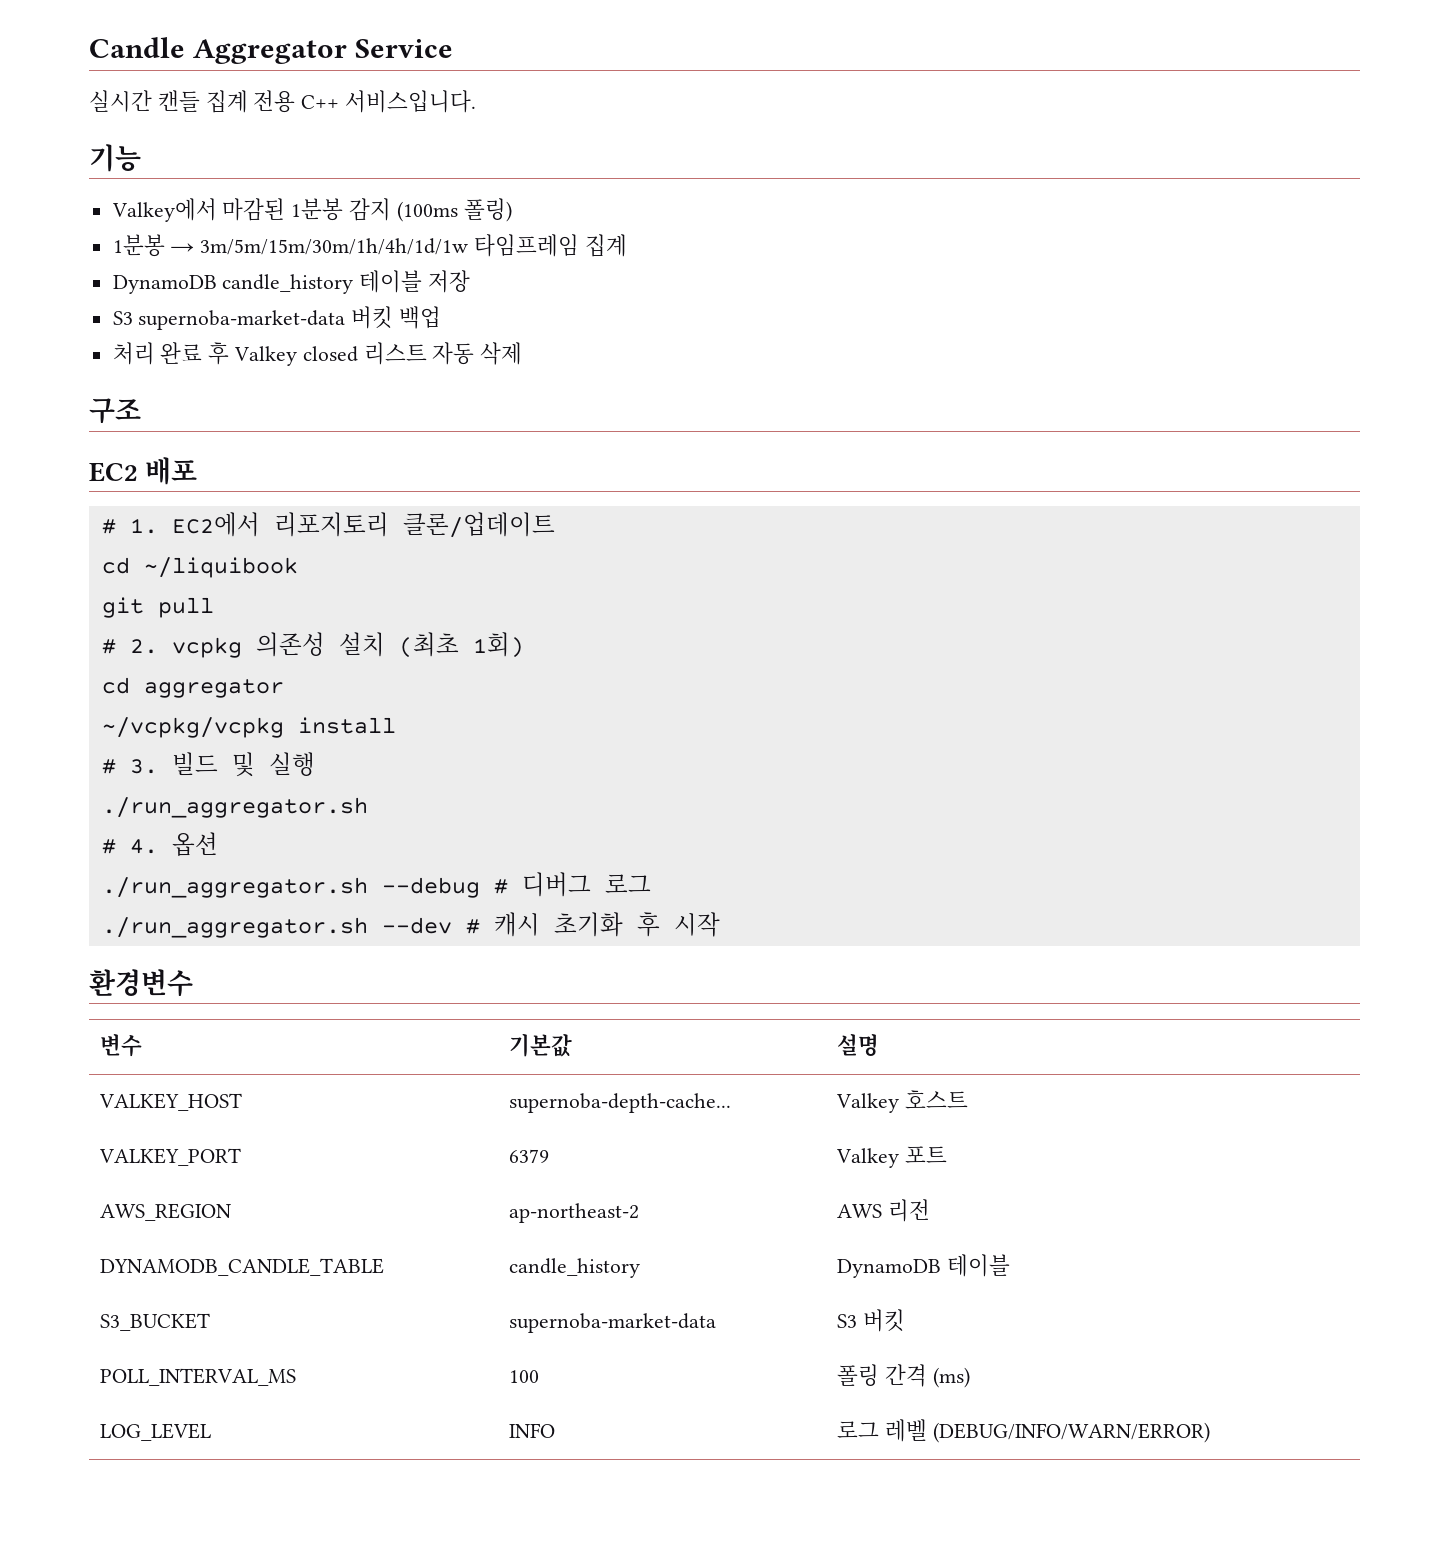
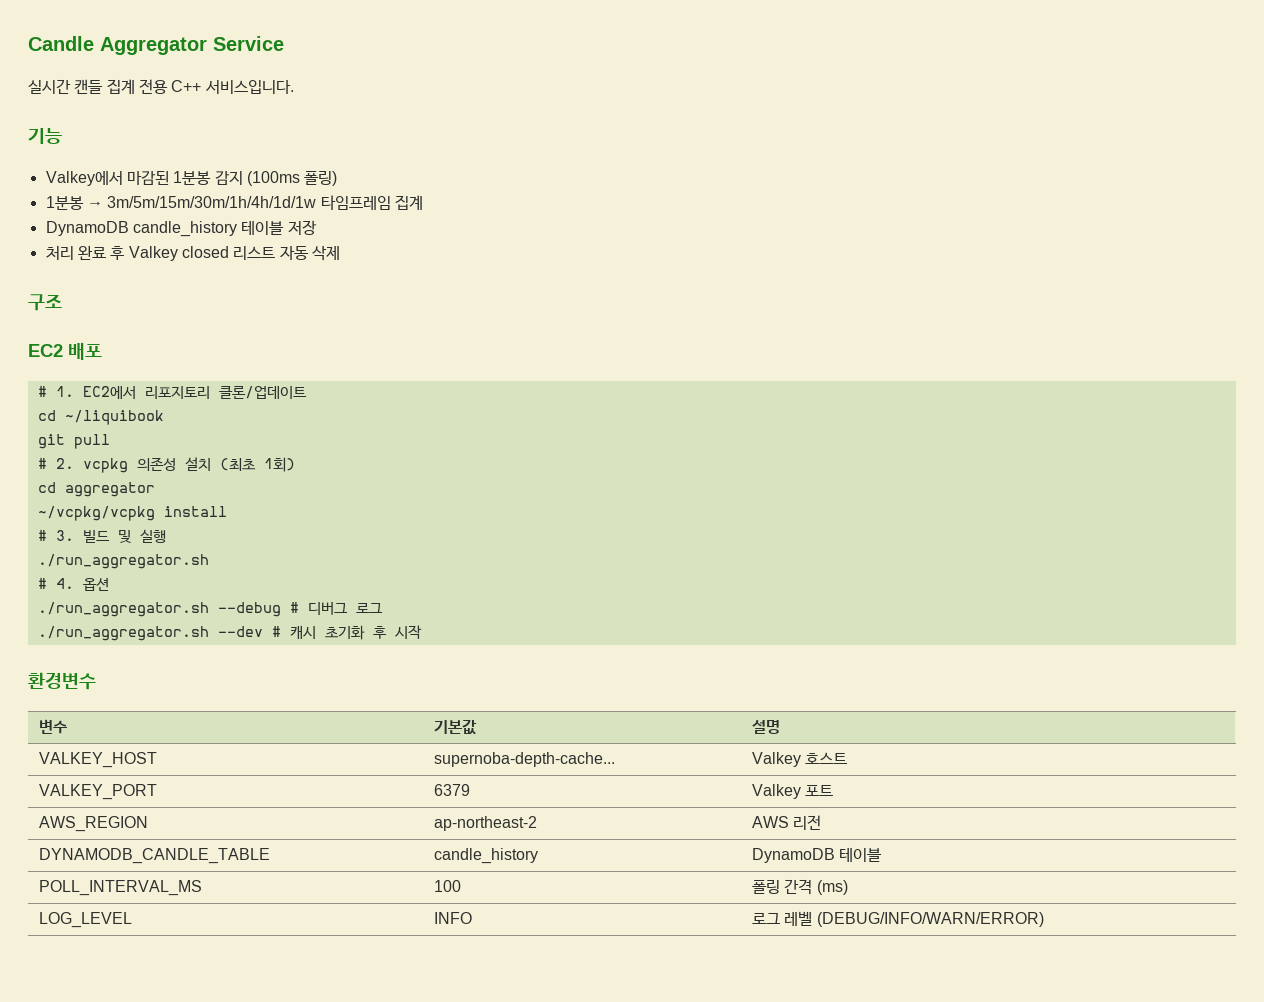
- S3 supernoba-market-data 버킷 백업
- S3_BUCKET | supernoba-market-data | S3 버킷

